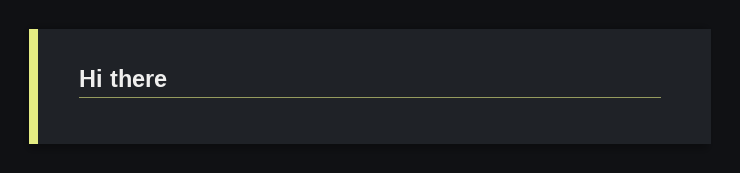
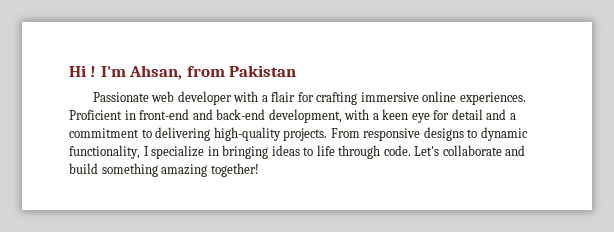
- Hi there
+ Hi ! I'm Ahsan, from Pakistan
+ Passionate web developer with a flair for crafting immersive online experiences. Proficient in front-end and back-end development, with a keen eye for detail and a commitment to delivering high-quality projects. From responsive designs to dynamic functionality, I specialize in bringing ideas to life through code. Let's collaborate and build something amazing together!

